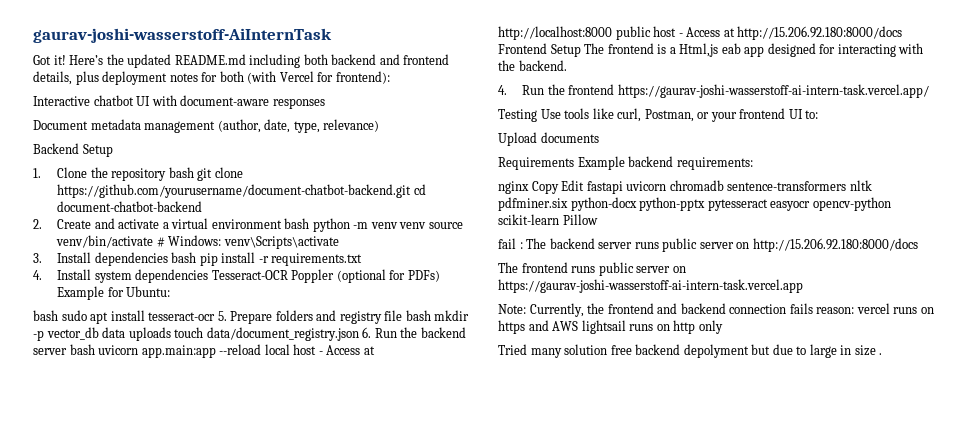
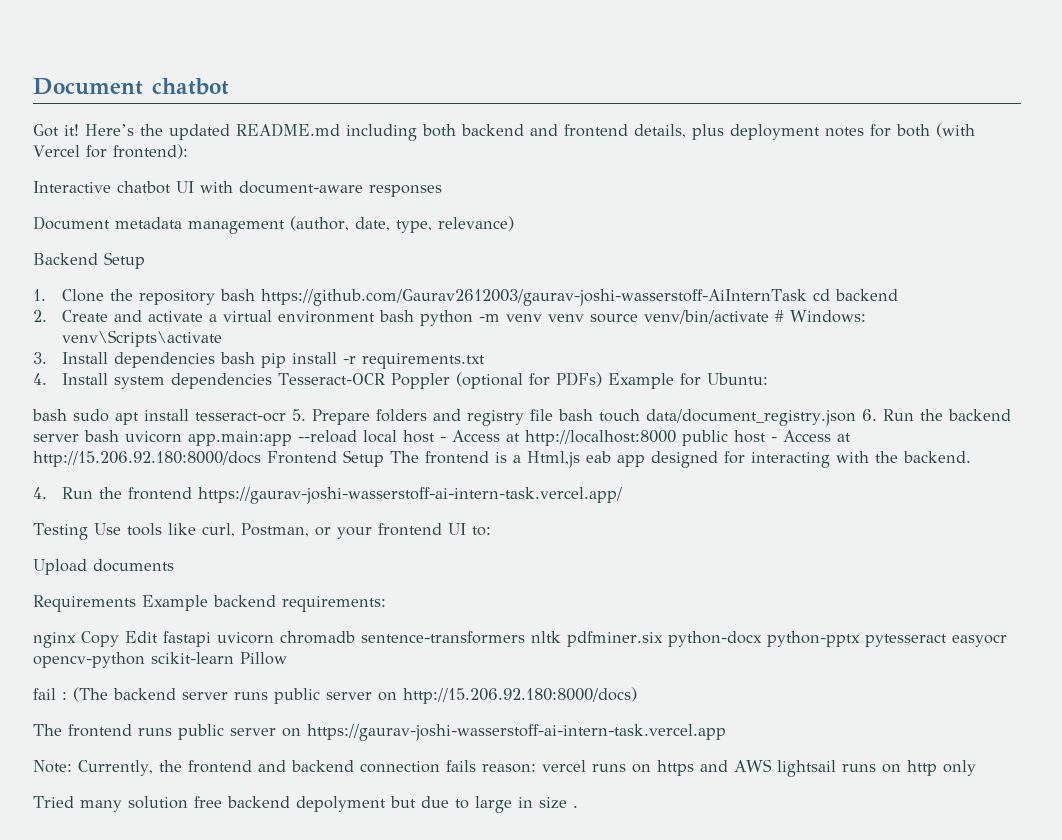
- gaurav-joshi-wasserstoff-AiInternTask
+ Document chatbot
- 1. Clone the repository bash git clone https://github.com/yourusername/document-chatbot-backend.git cd document-chatbot-backend
+ 1. Clone the repository bash https://github.com/Gaurav2612003/gaurav-joshi-wasserstoff-AiInternTask cd backend
- bash sudo apt install tesseract-ocr 5. Prepare folders and registry file bash mkdir -p vector_db data uploads touch data/document_registry.json 6. Run the backend server bash uvicorn app.main:app --reload local host - Access at http://localhost:8000 public host - Access at http://15.206.92.180:8000/docs Frontend Setup The frontend is a Html,js eab app designed for interacting with the backend.
+ bash sudo apt install tesseract-ocr 5. Prepare folders and registry file bash touch data/document_registry.json 6. Run the backend server bash uvicorn app.main:app --reload local host - Access at http://localhost:8000 public host - Access at http://15.206.92.180:8000/docs Frontend Setup The frontend is a Html,js eab app designed for interacting with the backend.
- fail : The backend server runs public server on http://15.206.92.180:8000/docs
+ fail : (The backend server runs public server on http://15.206.92.180:8000/docs)

